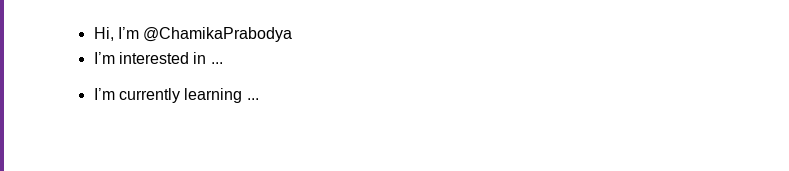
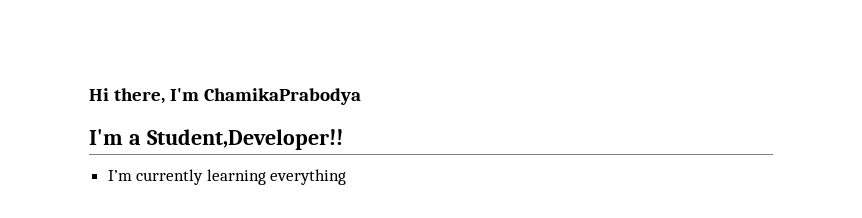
- Hi, I’m @ChamikaPrabodya
- I’m interested in ...
+ Hi there, I'm ChamikaPrabodya
+ I'm a Student,Developer!!
- I’m currently learning ...
+ I’m currently learning everything

